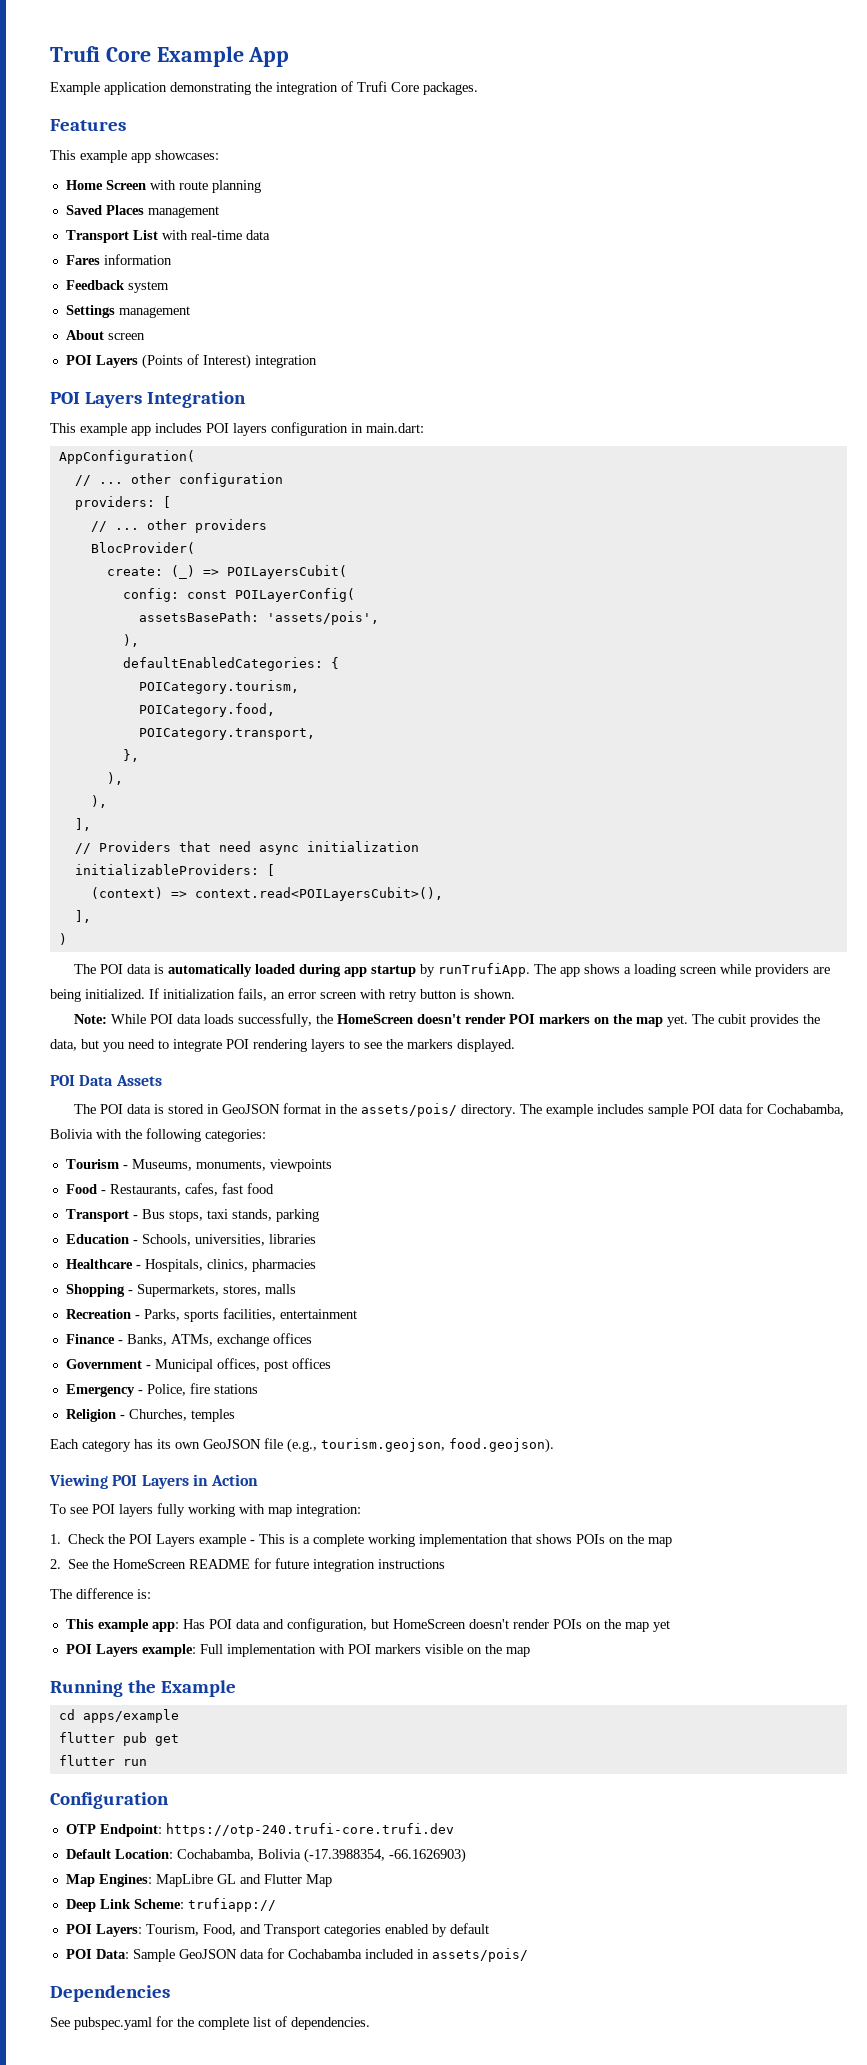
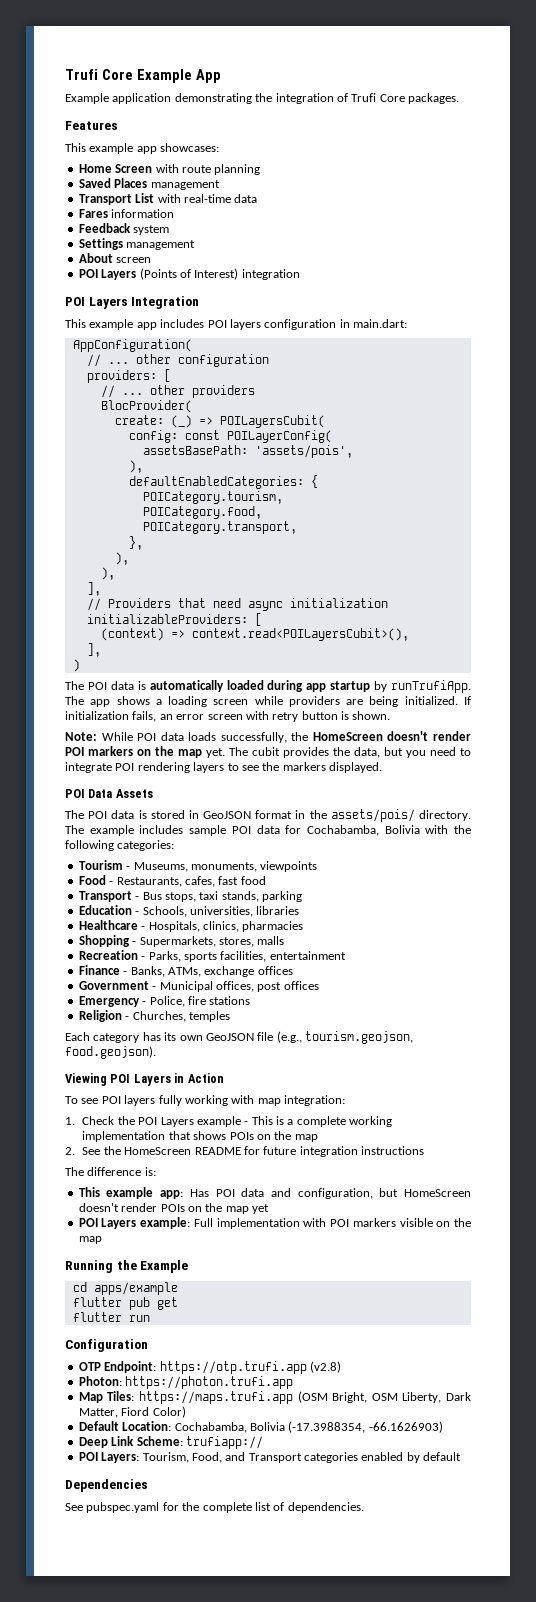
- OTP Endpoint: https://otp-240.trufi-core.trufi.dev
+ OTP Endpoint: https://otp.trufi.app (v2.8)
+ Photon: https://photon.trufi.app
+ Map Tiles: https://maps.trufi.app (OSM Bright, OSM Liberty, Dark Matter, Fiord Color)
- Map Engines: MapLibre GL and Flutter Map
- POI Data: Sample GeoJSON data for Cochabamba included in assets/pois/

